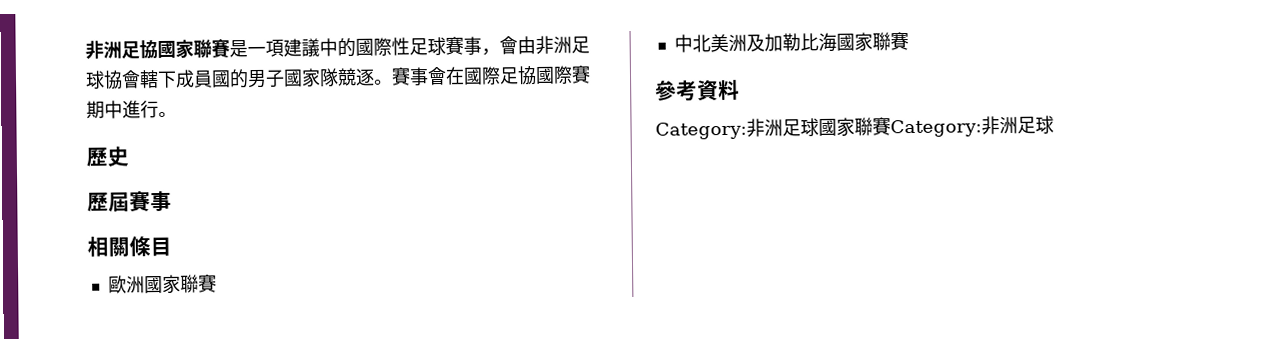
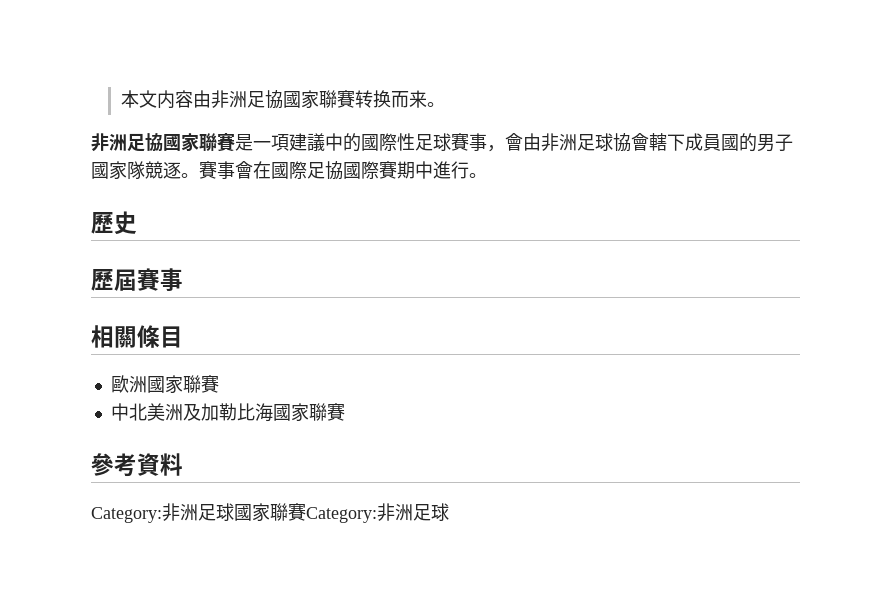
+ 本文内容由非洲足協國家聯賽转换而来。

